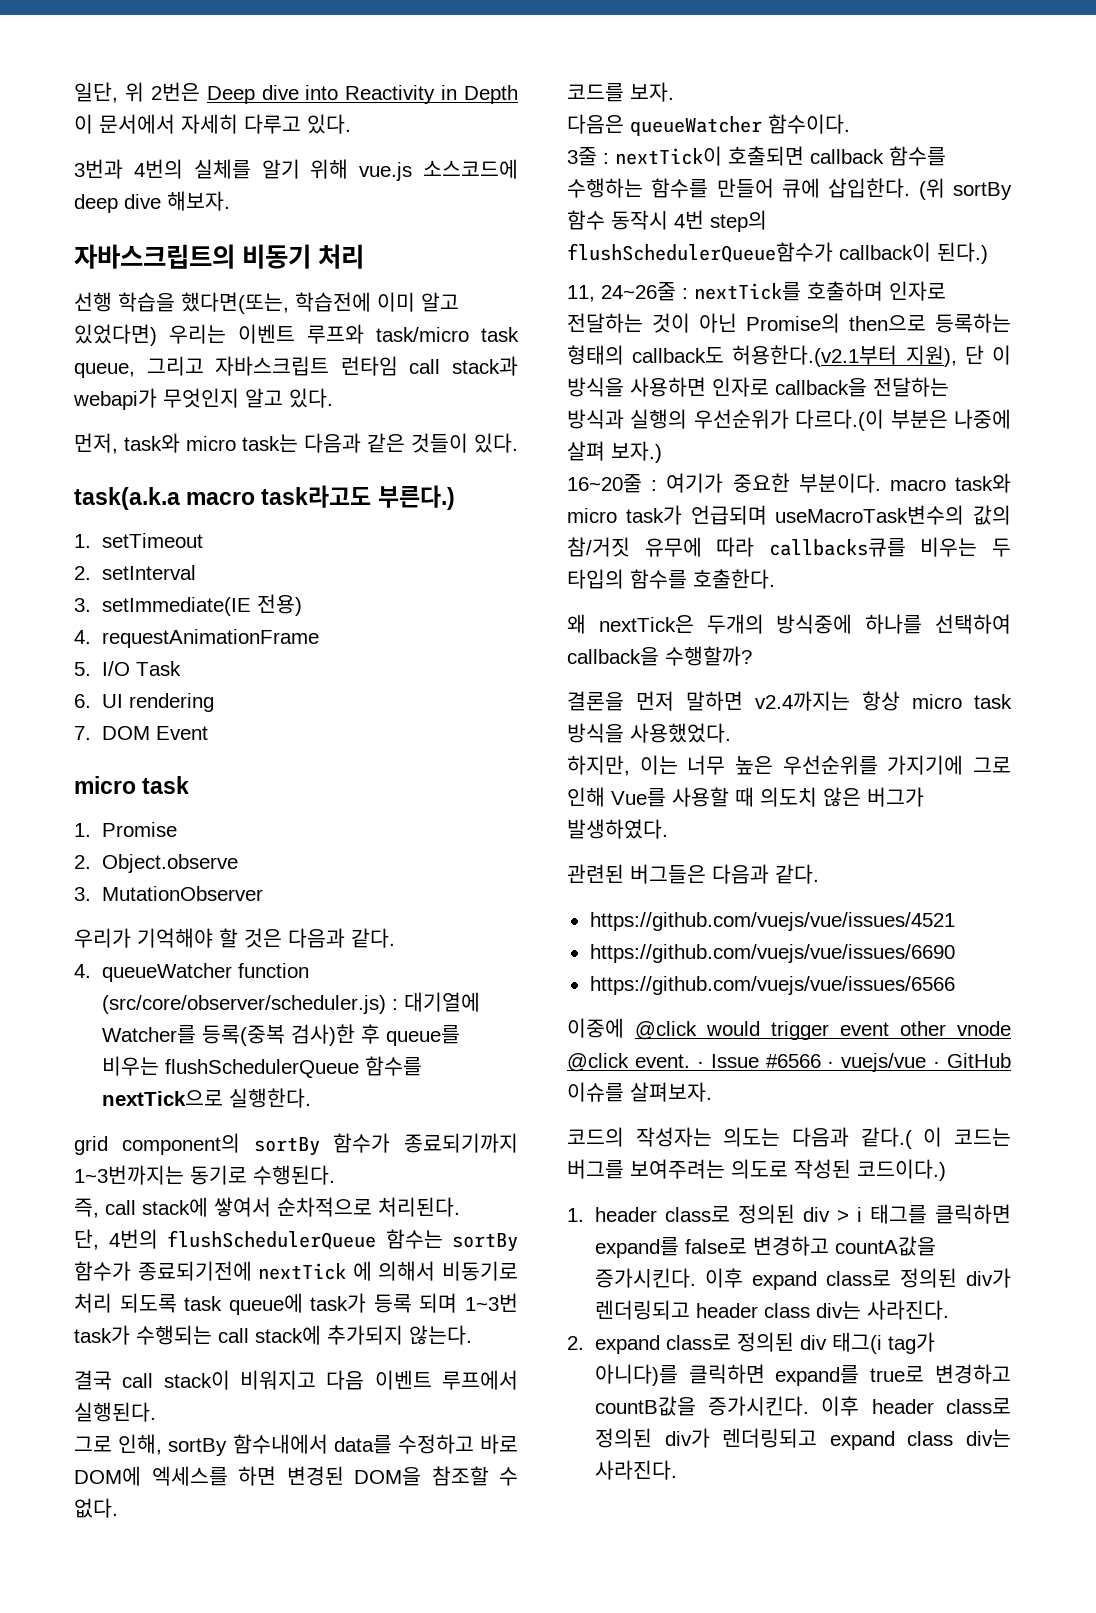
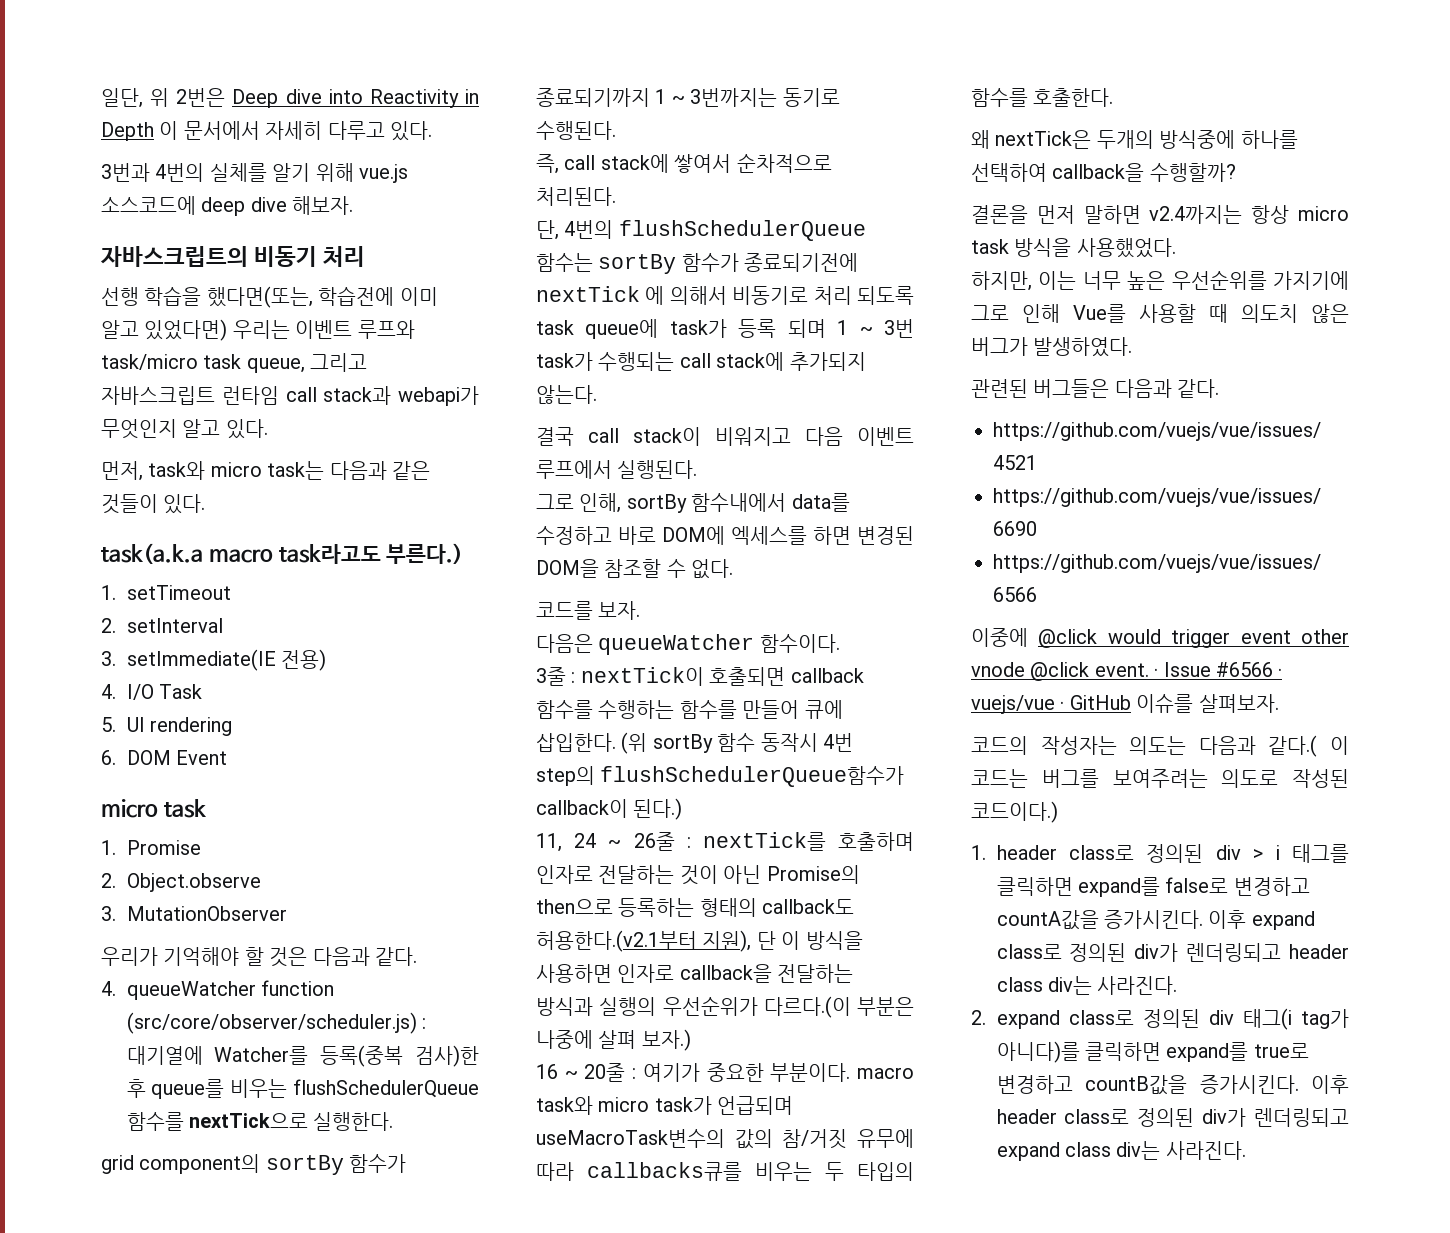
- 4. requestAnimationFrame
- 5. I/O Task
+ 4. I/O Task
- 6. UI rendering
+ 5. UI rendering
- 7. DOM Event
+ 6. DOM Event
- grid component의 sortBy 함수가 종료되기까지 1~3번까지는 동기로 수행된다.
+ grid component의 sortBy 함수가 종료되기까지 1 ~ 3번까지는 동기로 수행된다.
- 단, 4번의 flushSchedulerQueue 함수는 sortBy 함수가 종료되기전에 nextTick 에 의해서 비동기로 처리 되도록 task queue에 task가 등록 되며 1~3번 task가 수행되는 call stack에 추가되지 않는다.
+ 단, 4번의 flushSchedulerQueue 함수는 sortBy 함수가 종료되기전에 nextTick 에 의해서 비동기로 처리 되도록 task queue에 task가 등록 되며 1 ~ 3번 task가 수행되는 call stack에 추가되지 않는다.
- 11, 24~26줄 : nextTick를 호출하며 인자로 전달하는 것이 아닌 Promise의 then으로 등록하는 형태의 callback도 허용한다.(v2.1부터 지원), 단 이 방식을 사용하면 인자로 callback을 전달하는 방식과 실행의 우선순위가 다르다.(이 부분은 나중에 살펴 보자.)
+ 11, 24 ~ 26줄 : nextTick를 호출하며 인자로 전달하는 것이 아닌 Promise의 then으로 등록하는 형태의 callback도 허용한다.(v2.1부터 지원), 단 이 방식을 사용하면 인자로 callback을 전달하는 방식과 실행의 우선순위가 다르다.(이 부분은 나중에 살펴 보자.)
- 16~20줄 : 여기가 중요한 부분이다. macro task와 micro task가 언급되며 useMacroTask변수의 값의 참/거짓 유무에 따라 callbacks큐를 비우는 두 타입의 함수를 호출한다.
+ 16 ~ 20줄 : 여기가 중요한 부분이다. macro task와 micro task가 언급되며 useMacroTask변수의 값의 참/거짓 유무에 따라 callbacks큐를 비우는 두 타입의 함수를 호출한다.

